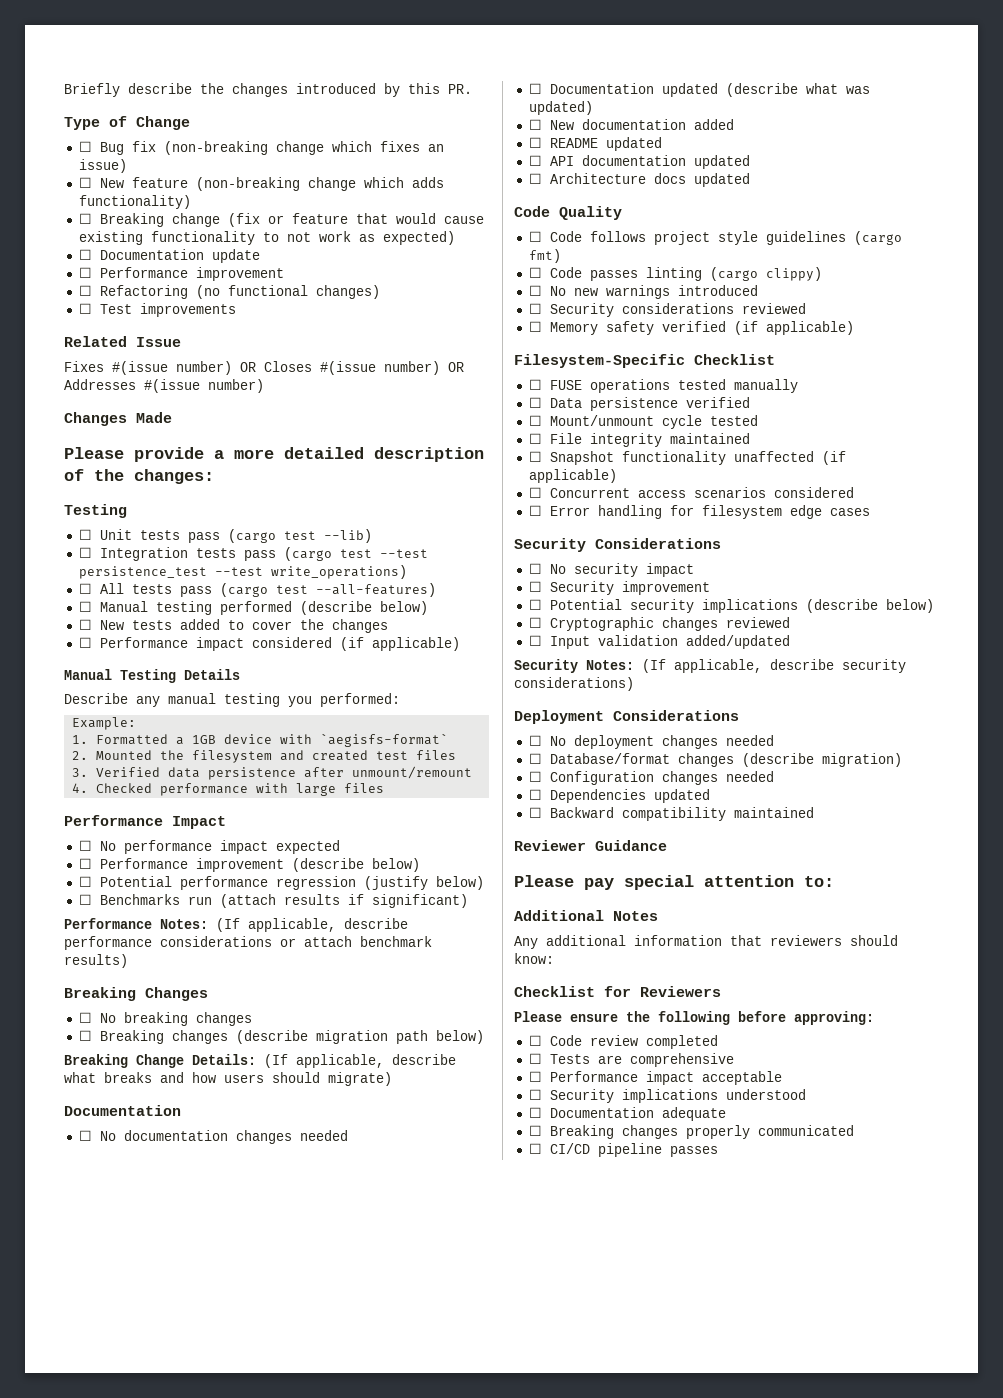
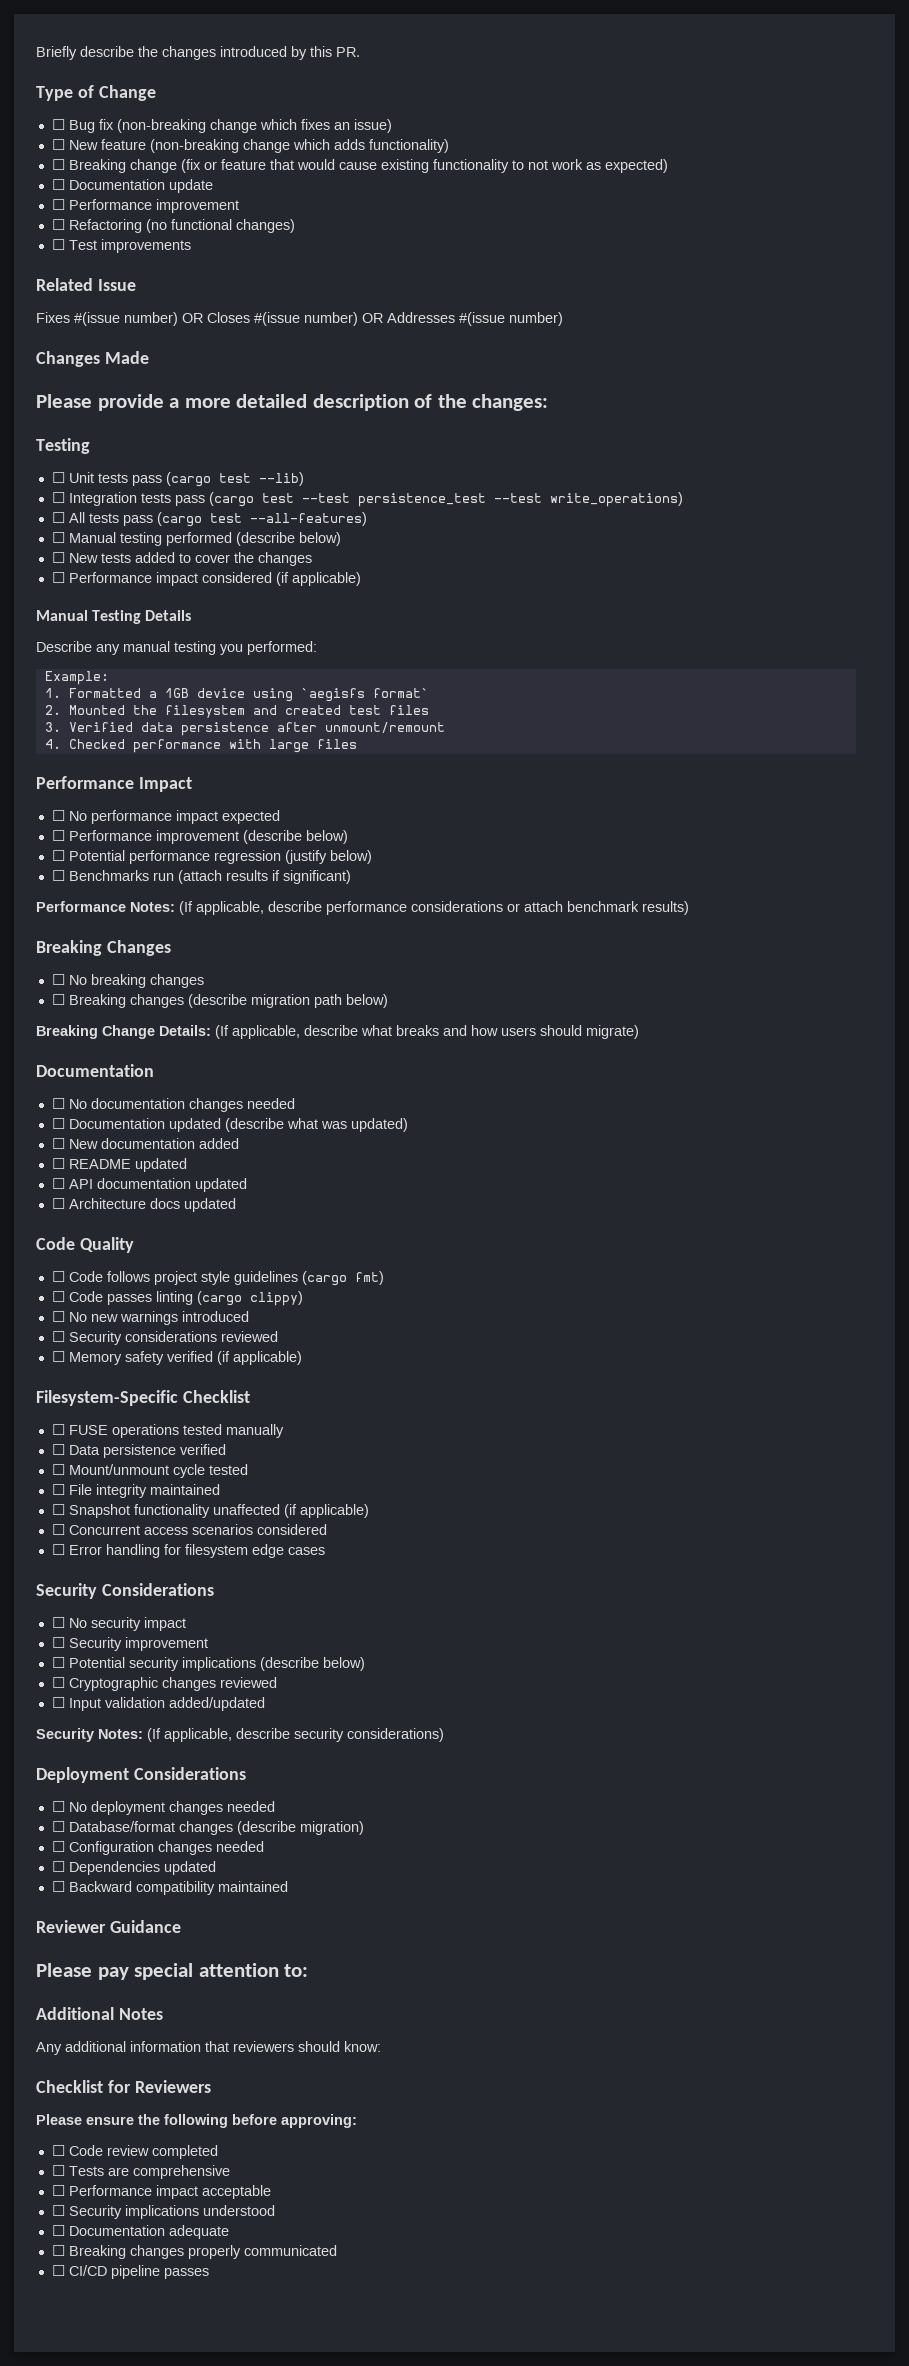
- 1. Formatted a 1GB device with `aegisfs-format`
+ 1. Formatted a 1GB device using `aegisfs format`

